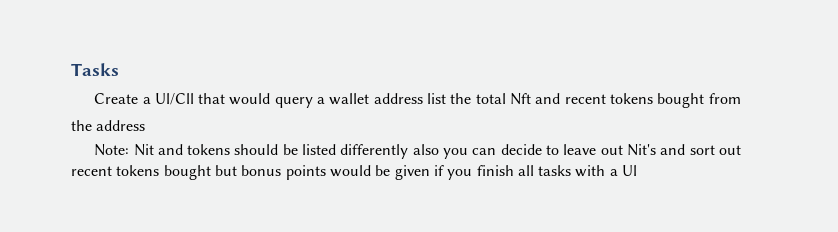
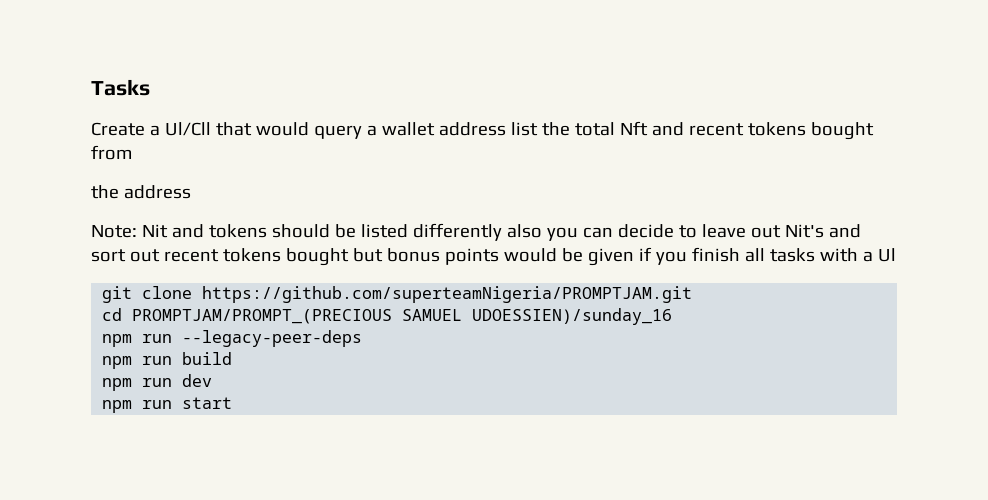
+ git clone https://github.com/superteamNigeria/PROMPTJAM.git
+ cd PROMPTJAM/PROMPT_(PRECIOUS SAMUEL UDOESSIEN)/sunday_16
+ npm run --legacy-peer-deps
+ npm run build
+ npm run dev
+ npm run start

